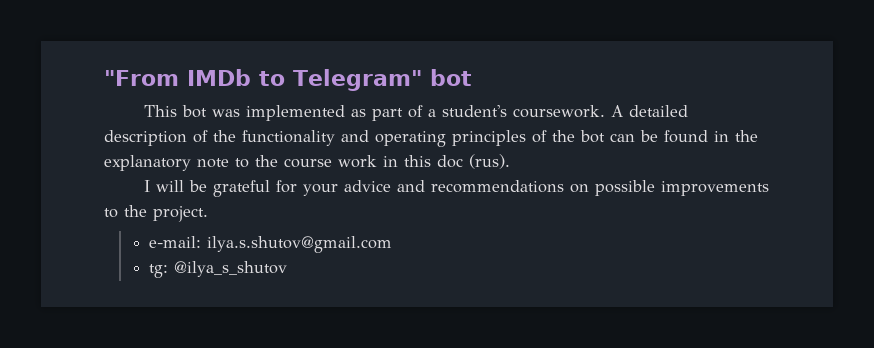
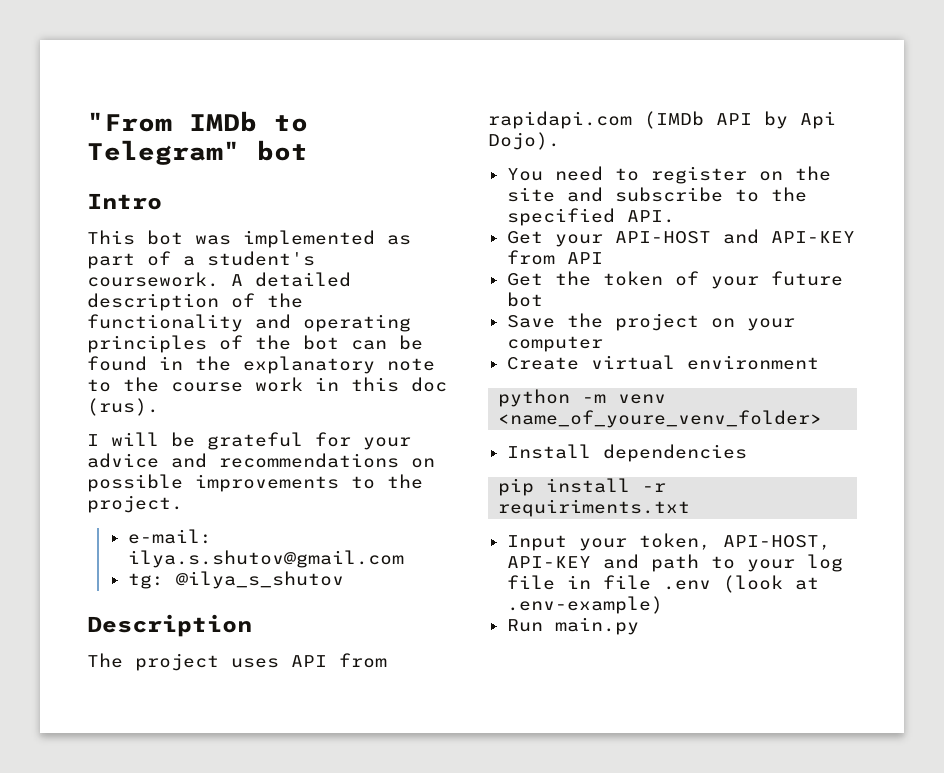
+ Intro
+ Description
+ The project uses API from rapidapi.com (IMDb API by Api Dojo).
+ You need to register on the site and subscribe to the specified API.
+ Get your API-HOST and API-KEY from API
+ Get the token of your future bot
+ Save the project on your computer
+ Create virtual environment
+ python -m venv <name_of_youre_venv_folder>
+ Install dependencies
+ pip install -r requiriments.txt
+ Input your token, API-HOST, API-KEY and path to your log file in file .env (look at .env-example)
+ Run main.py

